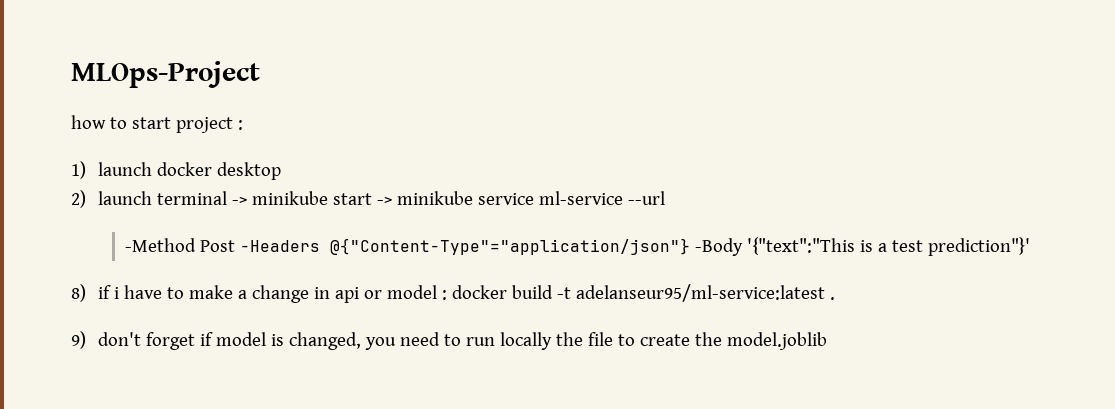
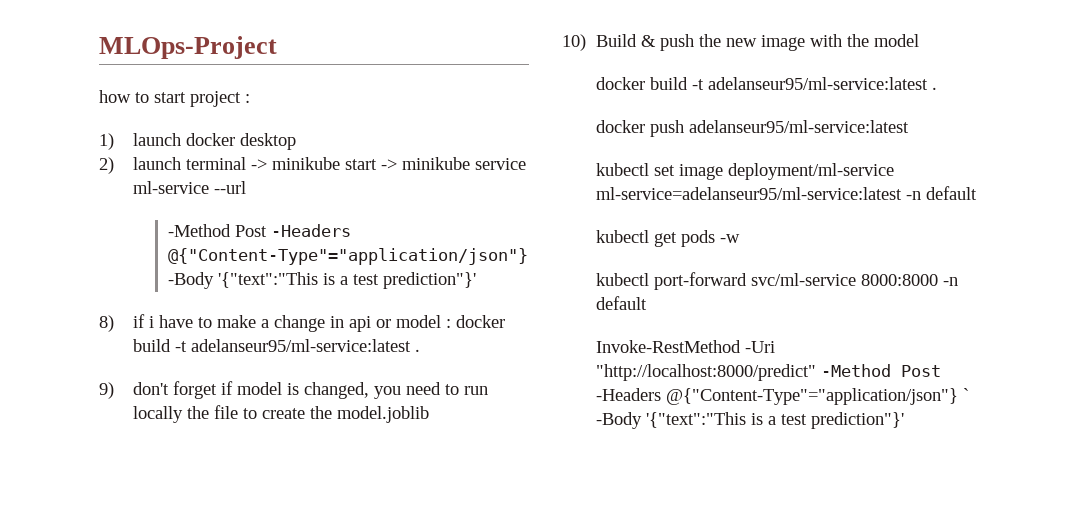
+ 10) Build & push the new image with the model
+ docker build -t adelanseur95/ml-service:latest .
+ docker push adelanseur95/ml-service:latest
+ kubectl set image deployment/ml-service ml-service=adelanseur95/ml-service:latest -n default
+ kubectl get pods -w
+ kubectl port-forward svc/ml-service 8000:8000 -n default
+ Invoke-RestMethod -Uri "http://localhost:8000/predict" -Method Post -Headers @{"Content-Type"="application/json"} ` -Body '{"text":"This is a test prediction"}'

